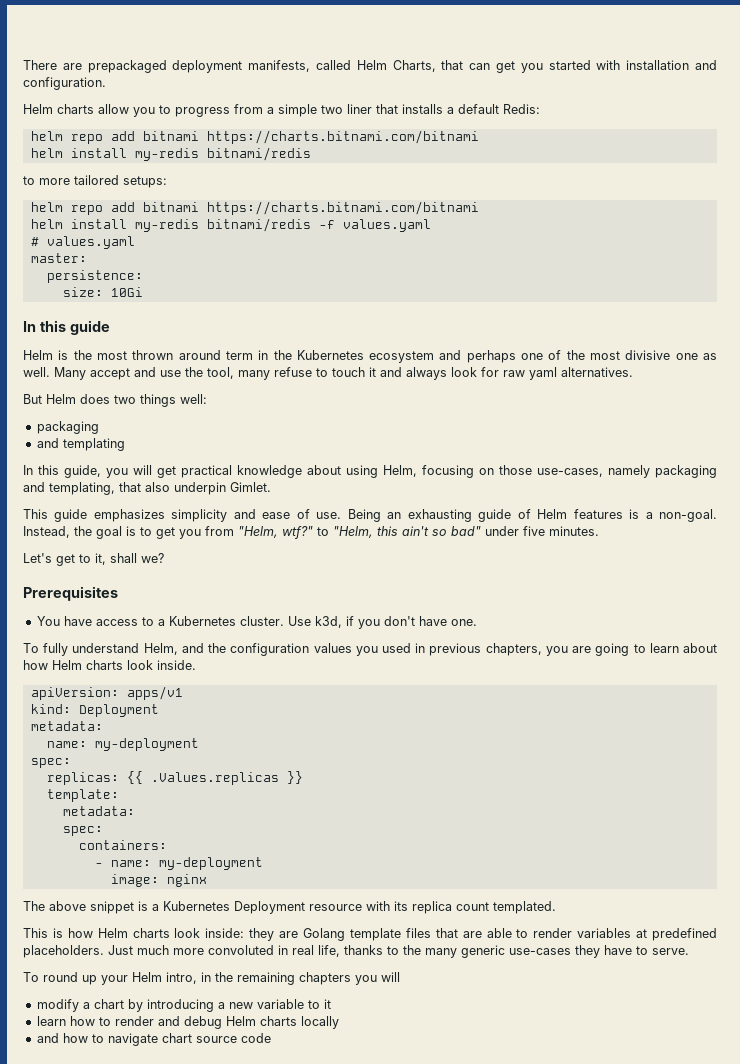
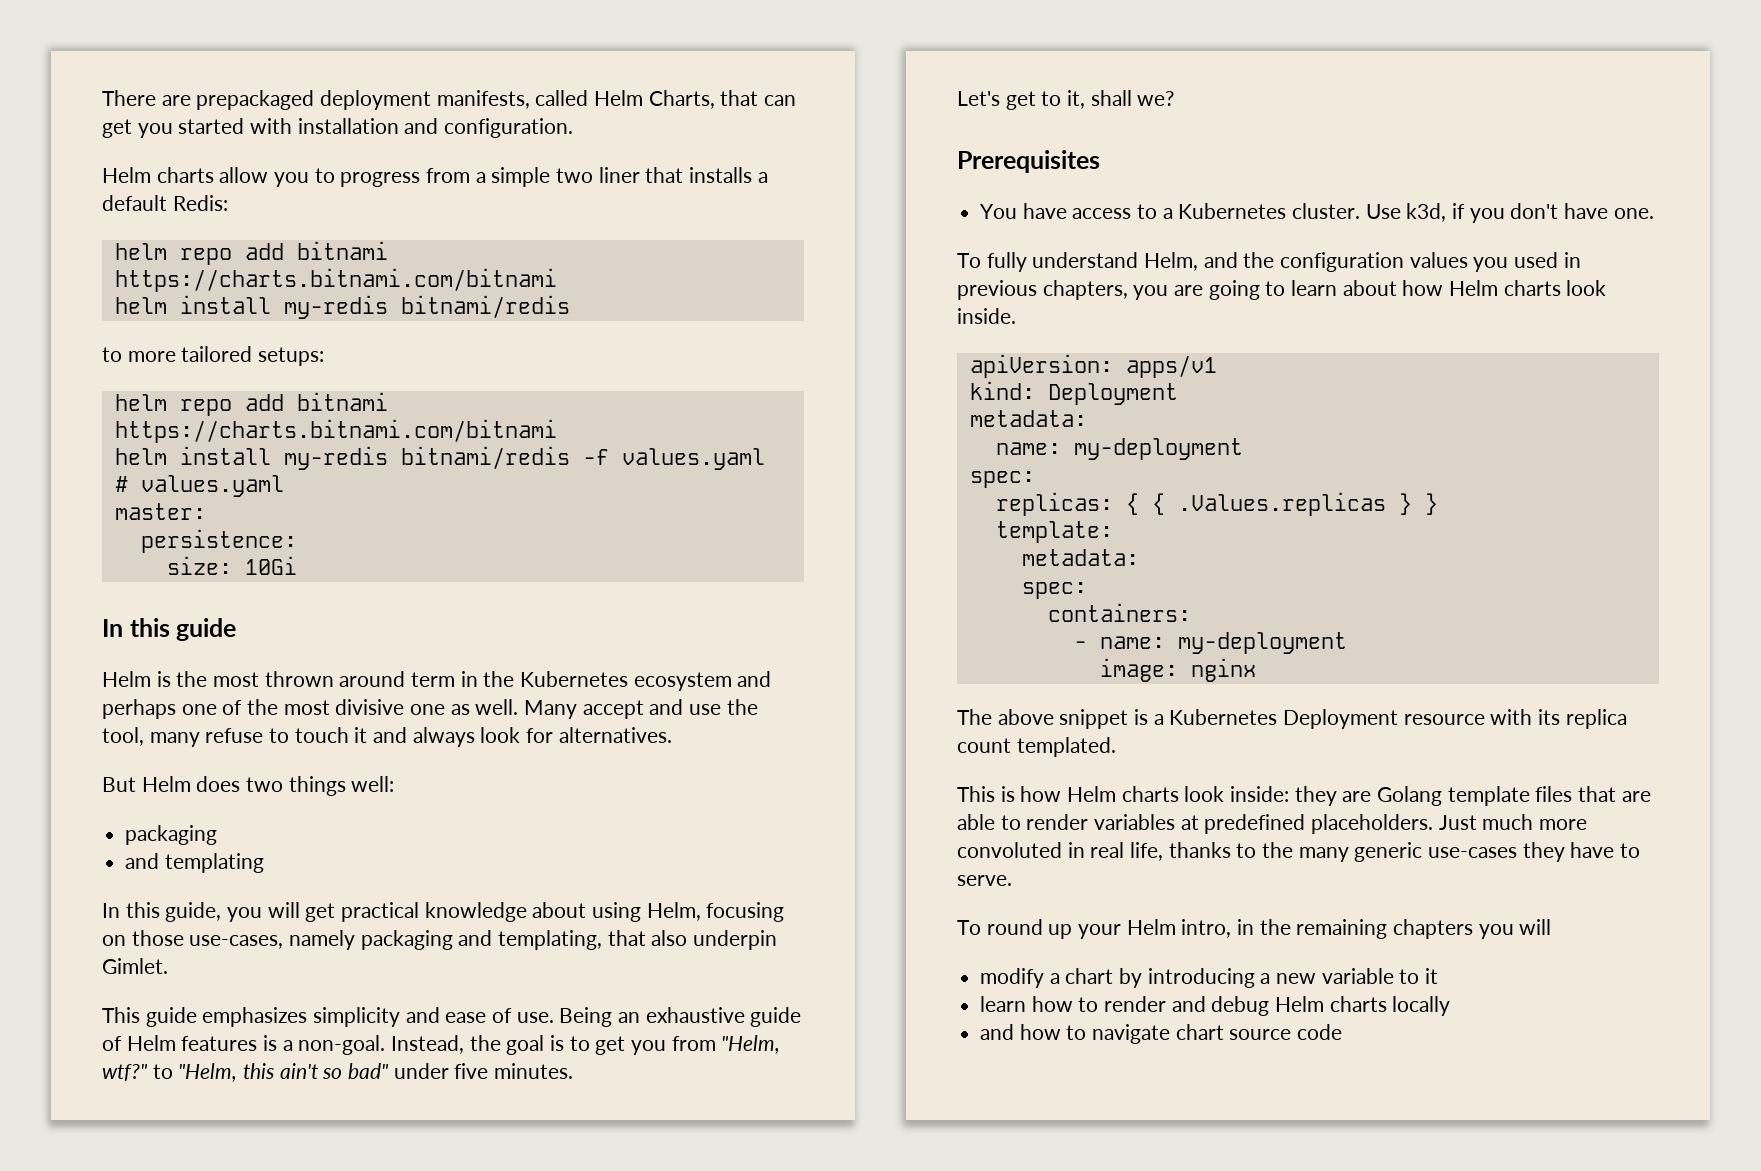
- Many accept and use the tool, many refuse to touch it and always look for raw yaml alternatives.
+ Many accept and use the tool, many refuse to touch it and always look for alternatives.
- Being an exhausting guide of Helm features is a non-goal.
+ Being an exhaustive guide of Helm features is a non-goal.
- replicas: {{ .Values.replicas }}
+ replicas: { { .Values.replicas } }

